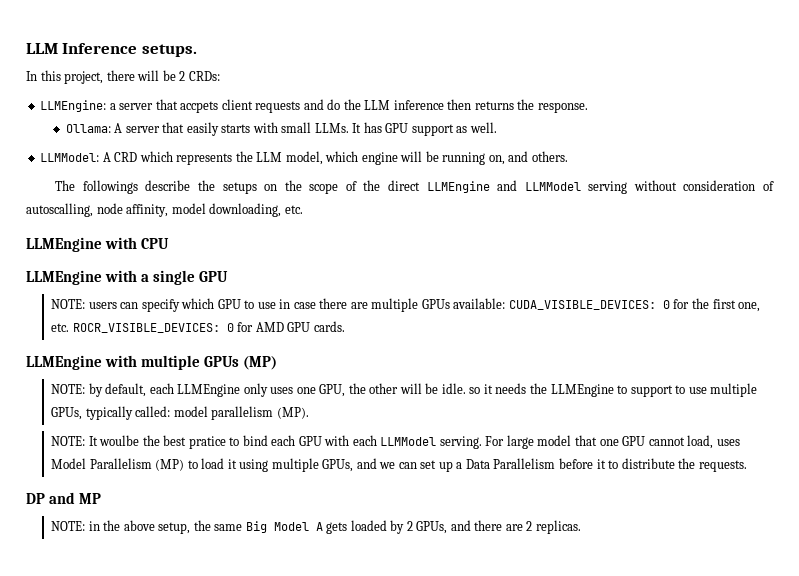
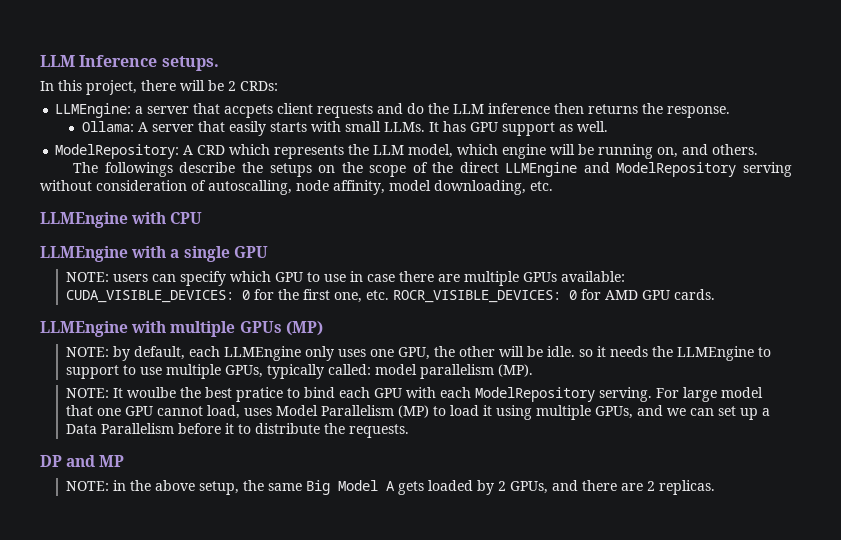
- LLMModel: A CRD which represents the LLM model, which engine will be running on, and others.
+ ModelRepository: A CRD which represents the LLM model, which engine will be running on, and others.
- The followings describe the setups on the scope of the direct LLMEngine and LLMModel serving without consideration of autoscalling, node affinity, model downloading, etc.
+ The followings describe the setups on the scope of the direct LLMEngine and ModelRepository serving without consideration of autoscalling, node affinity, model downloading, etc.
- NOTE: It woulbe the best pratice to bind each GPU with each LLMModel serving.
+ NOTE: It woulbe the best pratice to bind each GPU with each ModelRepository serving.

